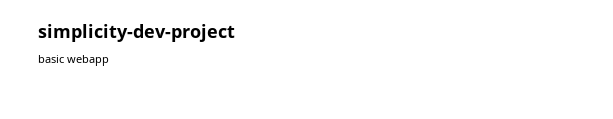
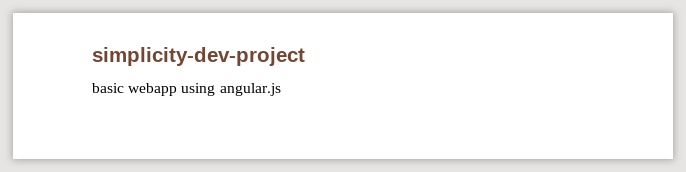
- basic webapp
+ basic webapp using angular.js

